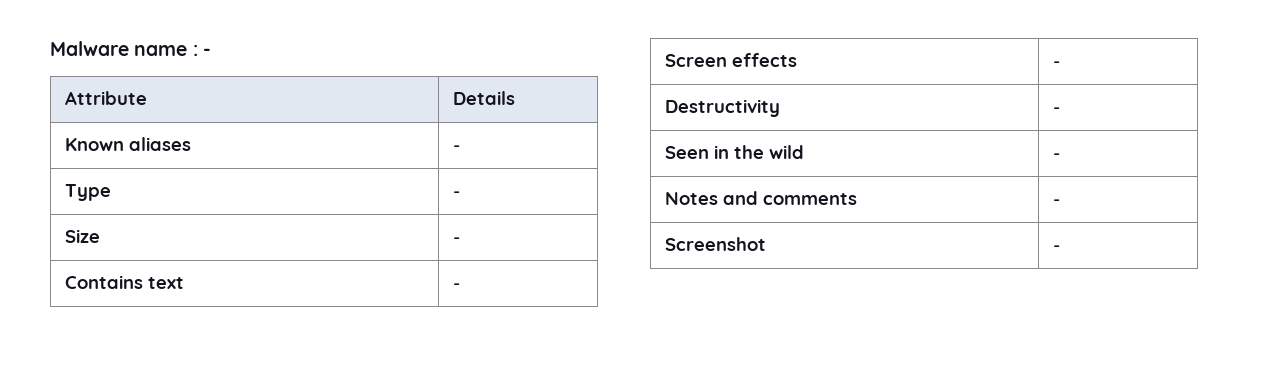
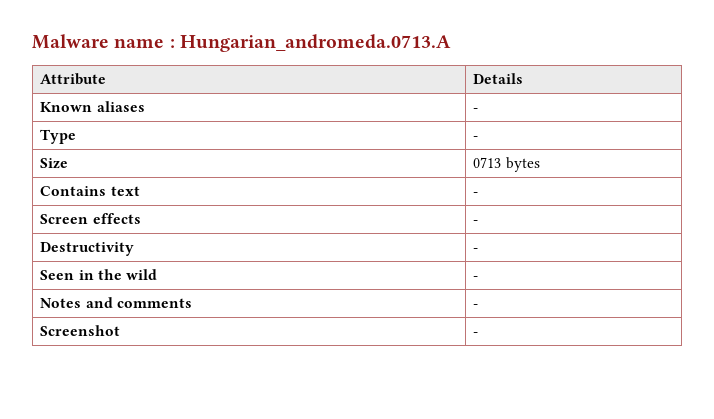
- Malware name : -
+ Malware name : Hungarian_andromeda.0713.A
- Size | -
+ Size | 0713 bytes

